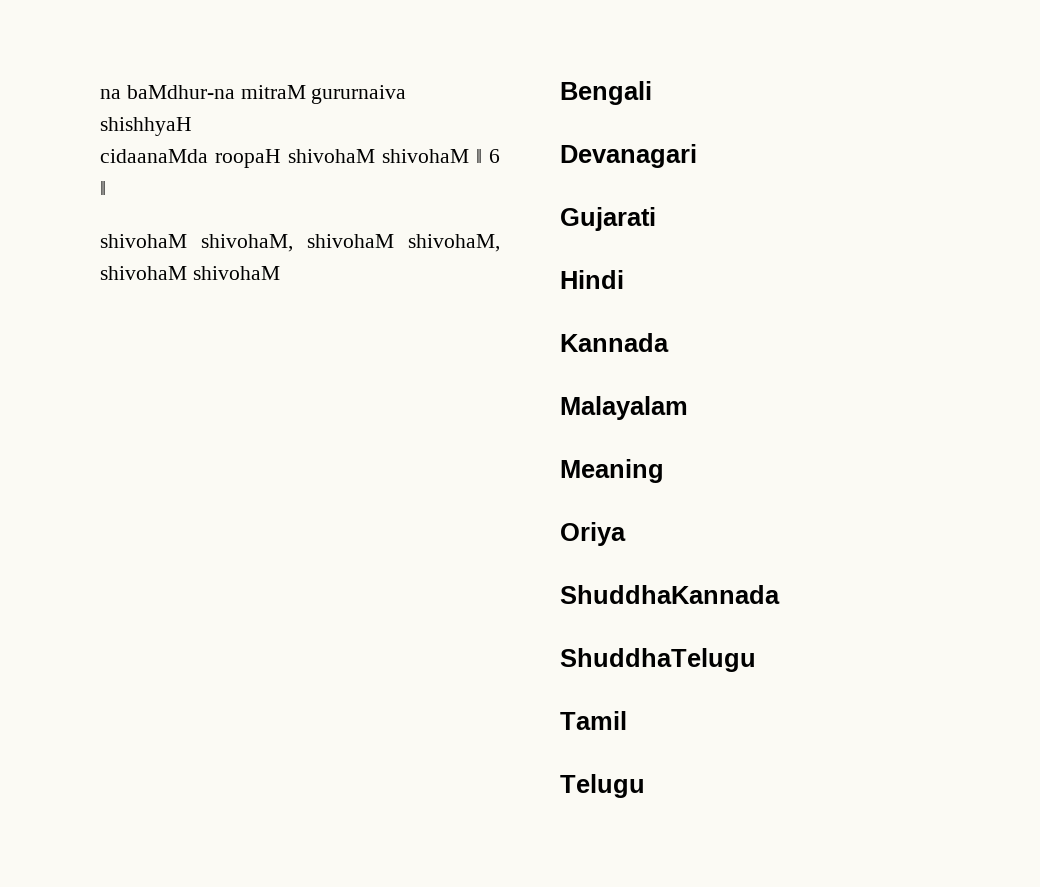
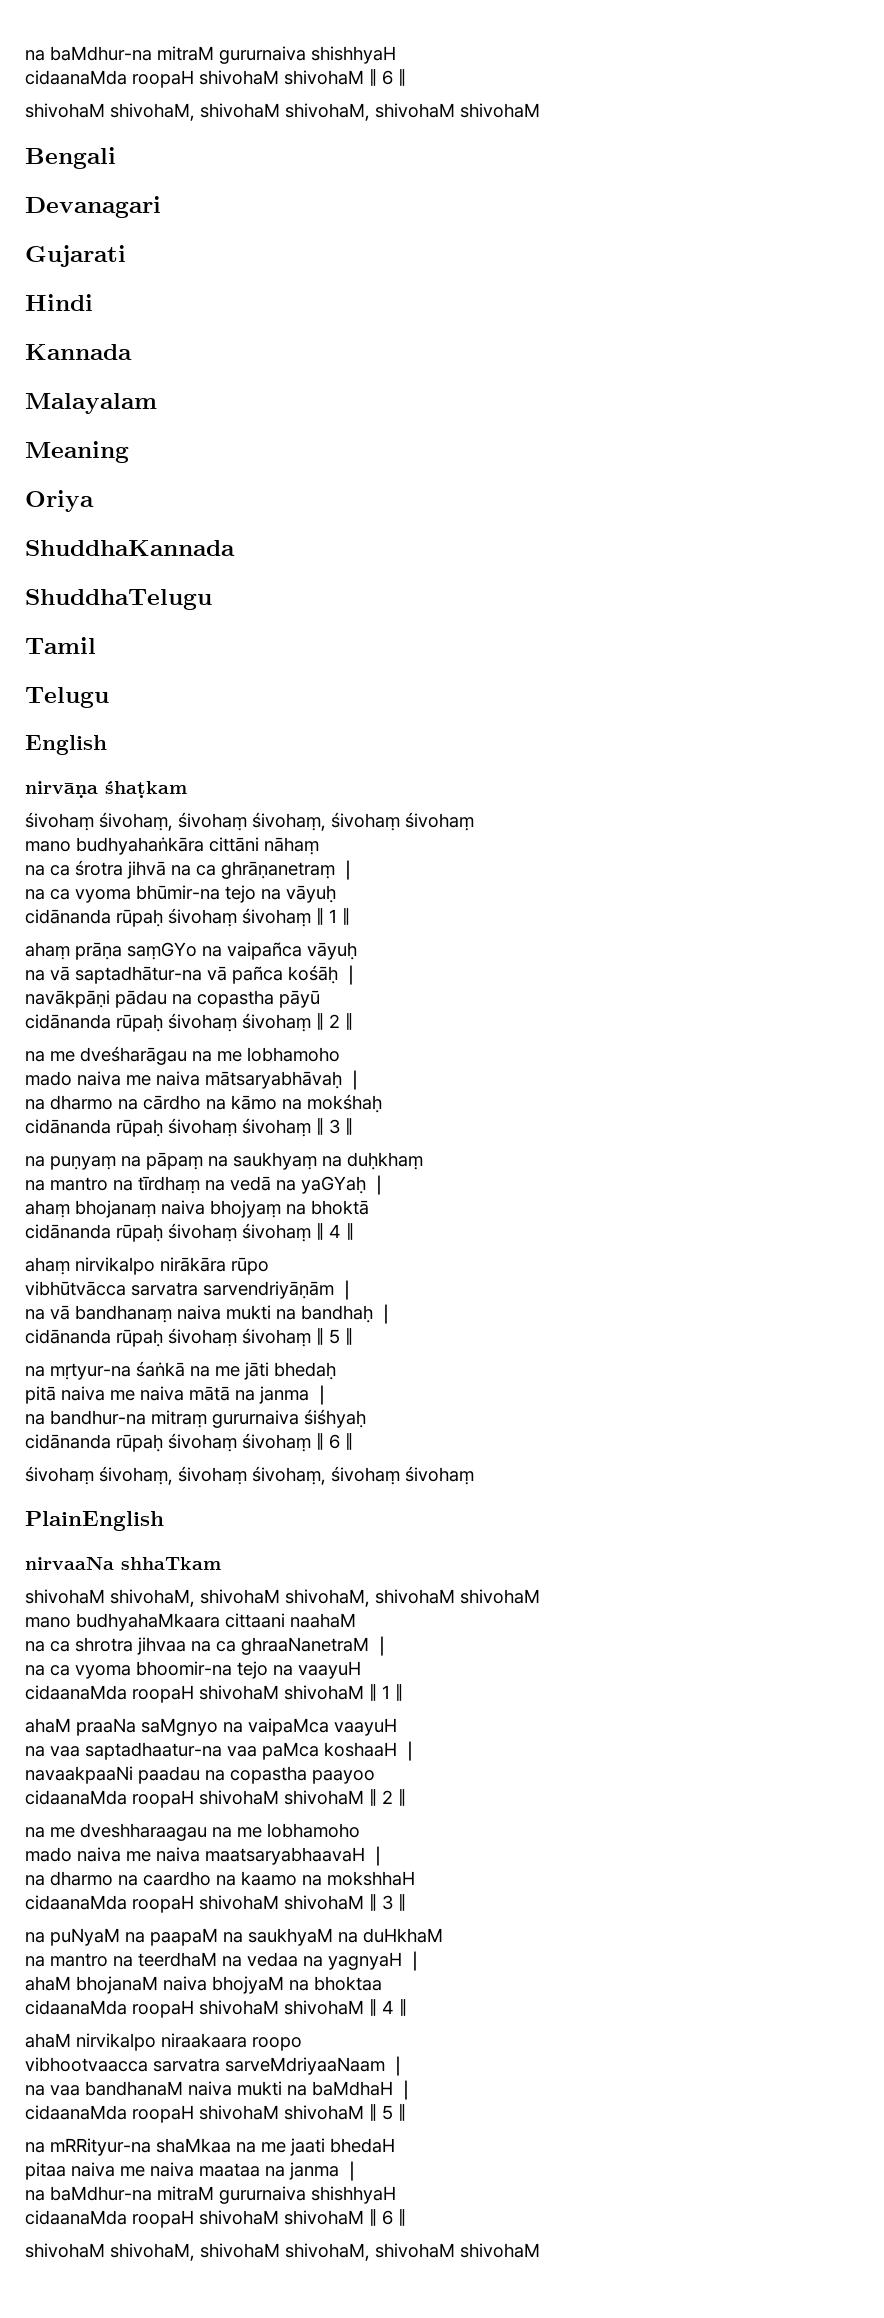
+ English
+ nirvāṇa śhaṭkam
+ śivohaṃ śivohaṃ, śivohaṃ śivohaṃ, śivohaṃ śivohaṃ
+ mano budhyahaṅkāra cittāni nāhaṃ
+ na ca śrotra jihvā na ca ghrāṇanetraṃ ❘
+ na ca vyoma bhūmir-na tejo na vāyuḥ
+ cidānanda rūpaḥ śivohaṃ śivohaṃ ‖ 1 ‖
+ ahaṃ prāṇa saṃGYo na vaipañca vāyuḥ
+ na vā saptadhātur-na vā pañca kośāḥ ❘
+ navākpāṇi pādau na copastha pāyū
+ cidānanda rūpaḥ śivohaṃ śivohaṃ ‖ 2 ‖
+ na me dveśharāgau na me lobhamoho
+ mado naiva me naiva mātsaryabhāvaḥ ❘
+ na dharmo na cārdho na kāmo na mokśhaḥ
+ cidānanda rūpaḥ śivohaṃ śivohaṃ ‖ 3 ‖
+ na puṇyaṃ na pāpaṃ na saukhyaṃ na duḥkhaṃ
+ na mantro na tīrdhaṃ na vedā na yaGYaḥ ❘
+ ahaṃ bhojanaṃ naiva bhojyaṃ na bhoktā
+ cidānanda rūpaḥ śivohaṃ śivohaṃ ‖ 4 ‖
+ ahaṃ nirvikalpo nirākāra rūpo
+ vibhūtvācca sarvatra sarvendriyāṇām ❘
+ na vā bandhanaṃ naiva mukti na bandhaḥ ❘
+ cidānanda rūpaḥ śivohaṃ śivohaṃ ‖ 5 ‖
+ na mṛtyur-na śaṅkā na me jāti bhedaḥ
+ pitā naiva me naiva mātā na janma ❘
+ na bandhur-na mitraṃ gururnaiva śiśhyaḥ
+ cidānanda rūpaḥ śivohaṃ śivohaṃ ‖ 6 ‖
+ śivohaṃ śivohaṃ, śivohaṃ śivohaṃ, śivohaṃ śivohaṃ
+ PlainEnglish
+ nirvaaNa shhaTkam
+ shivohaM shivohaM, shivohaM shivohaM, shivohaM shivohaM
+ mano budhyahaMkaara cittaani naahaM
+ na ca shrotra jihvaa na ca ghraaNanetraM ❘
+ na ca vyoma bhoomir-na tejo na vaayuH
+ cidaanaMda roopaH shivohaM shivohaM ‖ 1 ‖
+ ahaM praaNa saMgnyo na vaipaMca vaayuH
+ na vaa saptadhaatur-na vaa paMca koshaaH ❘
+ navaakpaaNi paadau na copastha paayoo
+ cidaanaMda roopaH shivohaM shivohaM ‖ 2 ‖
+ na me dveshharaagau na me lobhamoho
+ mado naiva me naiva maatsaryabhaavaH ❘
+ na dharmo na caardho na kaamo na mokshhaH
+ cidaanaMda roopaH shivohaM shivohaM ‖ 3 ‖
+ na puNyaM na paapaM na saukhyaM na duHkhaM
+ na mantro na teerdhaM na vedaa na yagnyaH ❘
+ ahaM bhojanaM naiva bhojyaM na bhoktaa
+ cidaanaMda roopaH shivohaM shivohaM ‖ 4 ‖
+ ahaM nirvikalpo niraakaara roopo
+ vibhootvaacca sarvatra sarveMdriyaaNaam ❘
+ na vaa bandhanaM naiva mukti na baMdhaH ❘
+ cidaanaMda roopaH shivohaM shivohaM ‖ 5 ‖
+ na mRRityur-na shaMkaa na me jaati bhedaH
+ pitaa naiva me naiva maataa na janma ❘
+ na baMdhur-na mitraM gururnaiva shishhyaH
+ cidaanaMda roopaH shivohaM shivohaM ‖ 6 ‖
+ shivohaM shivohaM, shivohaM shivohaM, shivohaM shivohaM

